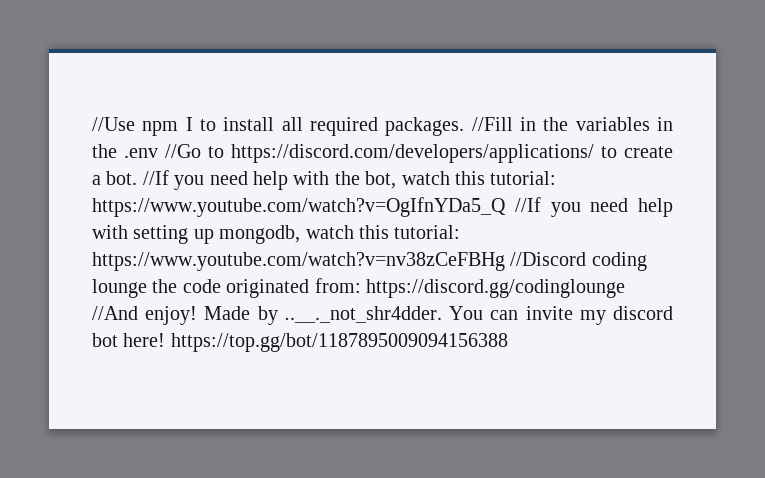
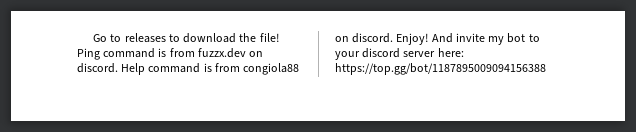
- //Use npm I to install all required packages. //Fill in the variables in the .env //Go to https://discord.com/developers/applications/ to create a bot. //If you need help with the bot, watch this tutorial: https://www.youtube.com/watch?v=OgIfnYDa5_Q //If you need help with setting up mongodb, watch this tutorial: https://www.youtube.com/watch?v=nv38zCeFBHg //Discord coding lounge the code originated from: https://discord.gg/codinglounge //And enjoy! Made by ..__._not_shr4dder. You can invite my discord bot here! https://top.gg/bot/1187895009094156388
+ Go to releases to download the file! Ping command is from fuzzx.dev on discord. Help command is from congiola88 on discord. Enjoy! And invite my bot to your discord server here: https://top.gg/bot/1187895009094156388

